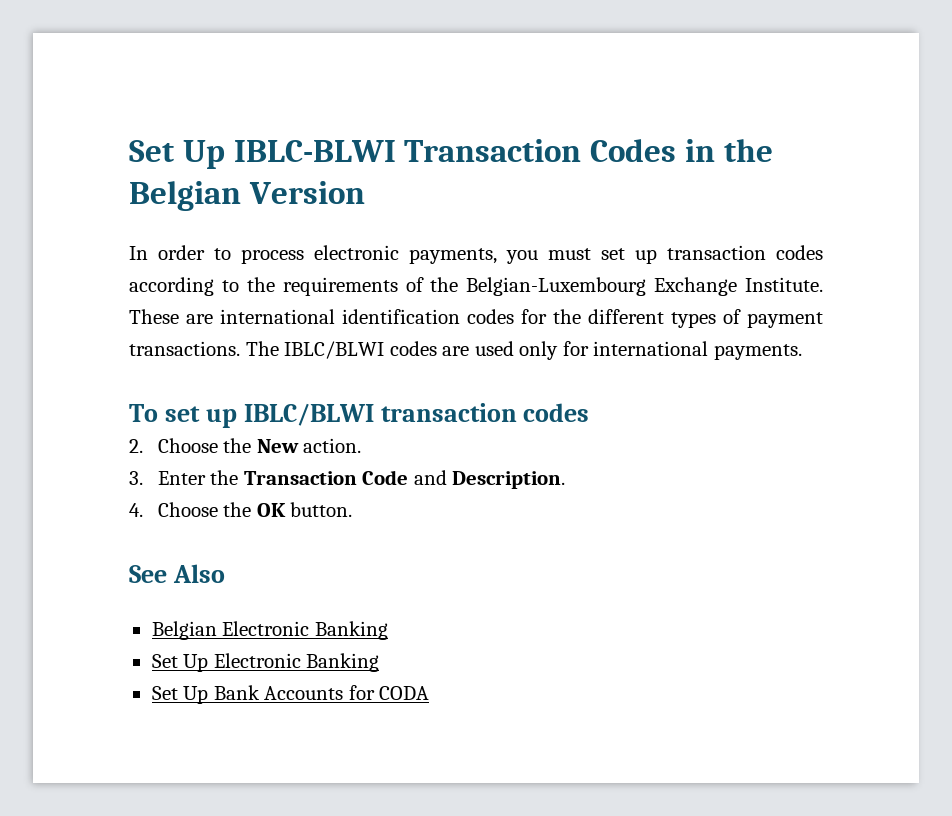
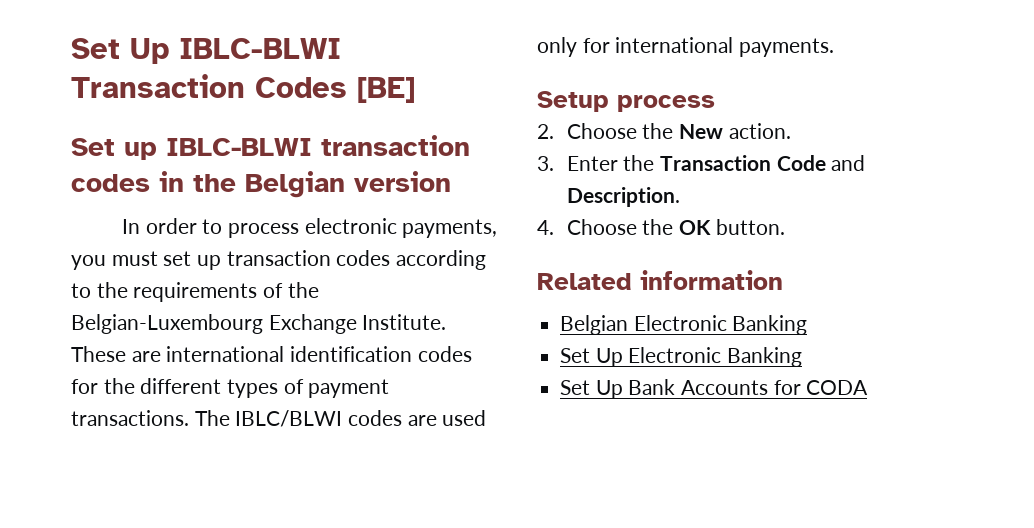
- Set Up IBLC-BLWI Transaction Codes in the Belgian Version
+ Set Up IBLC-BLWI Transaction Codes [BE]
+ Set up IBLC-BLWI transaction codes in the Belgian version
- To set up IBLC/BLWI transaction codes
+ Setup process
- See Also
+ Related information

